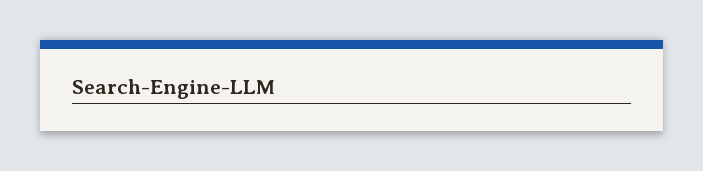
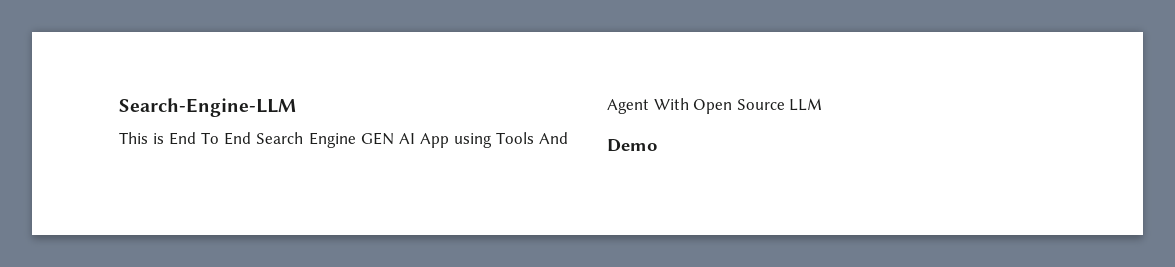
+ This is End To End Search Engine GEN AI App using Tools And Agent With Open Source LLM
+ Demo

